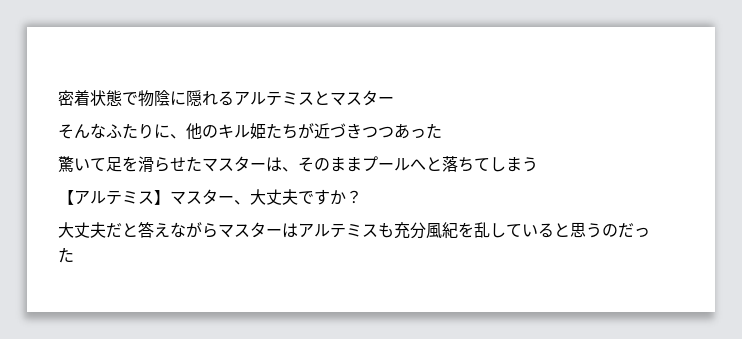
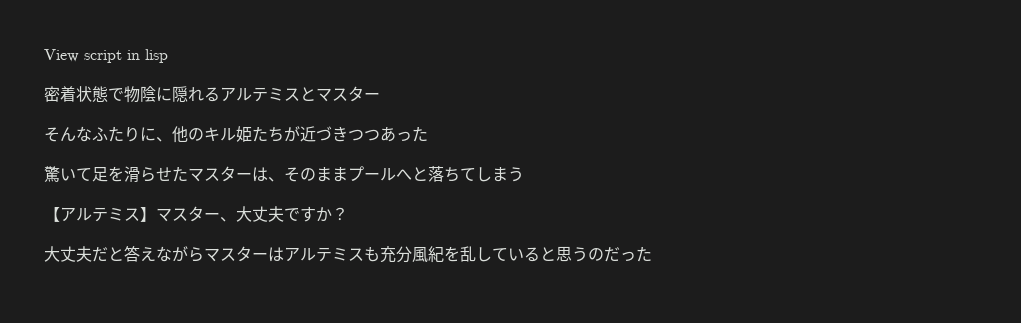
+ View script in lisp

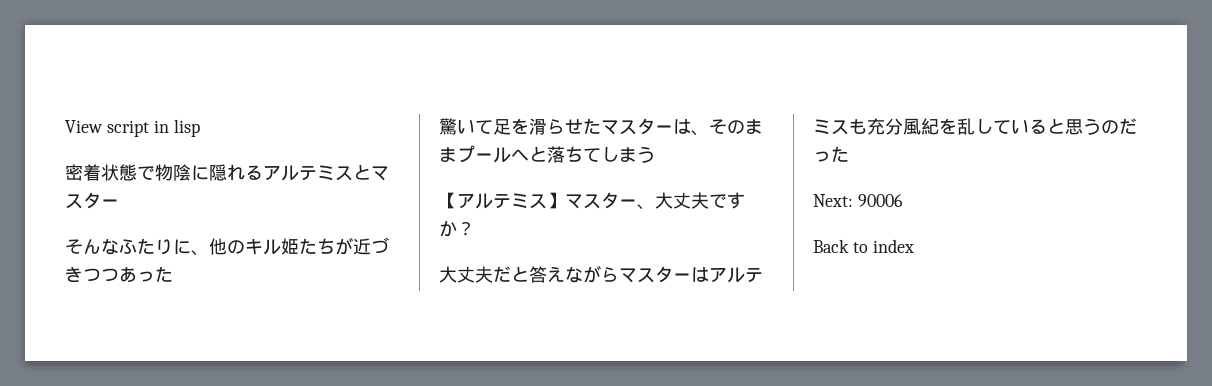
+ Next: 90006
+ Back to index

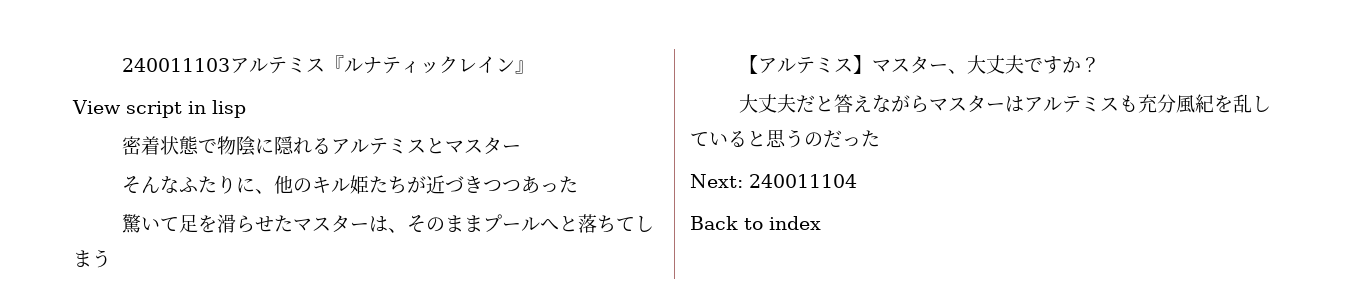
+ 240011103アルテミス『ルナティックレイン』
- Next: 90006
+ Next: 240011104

